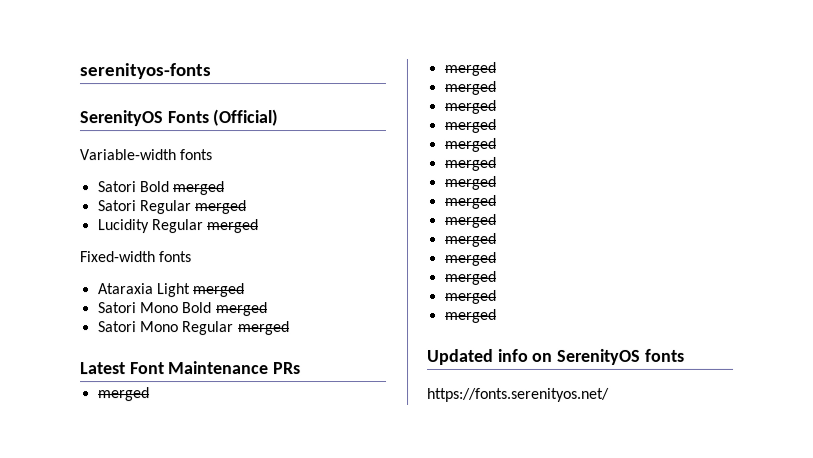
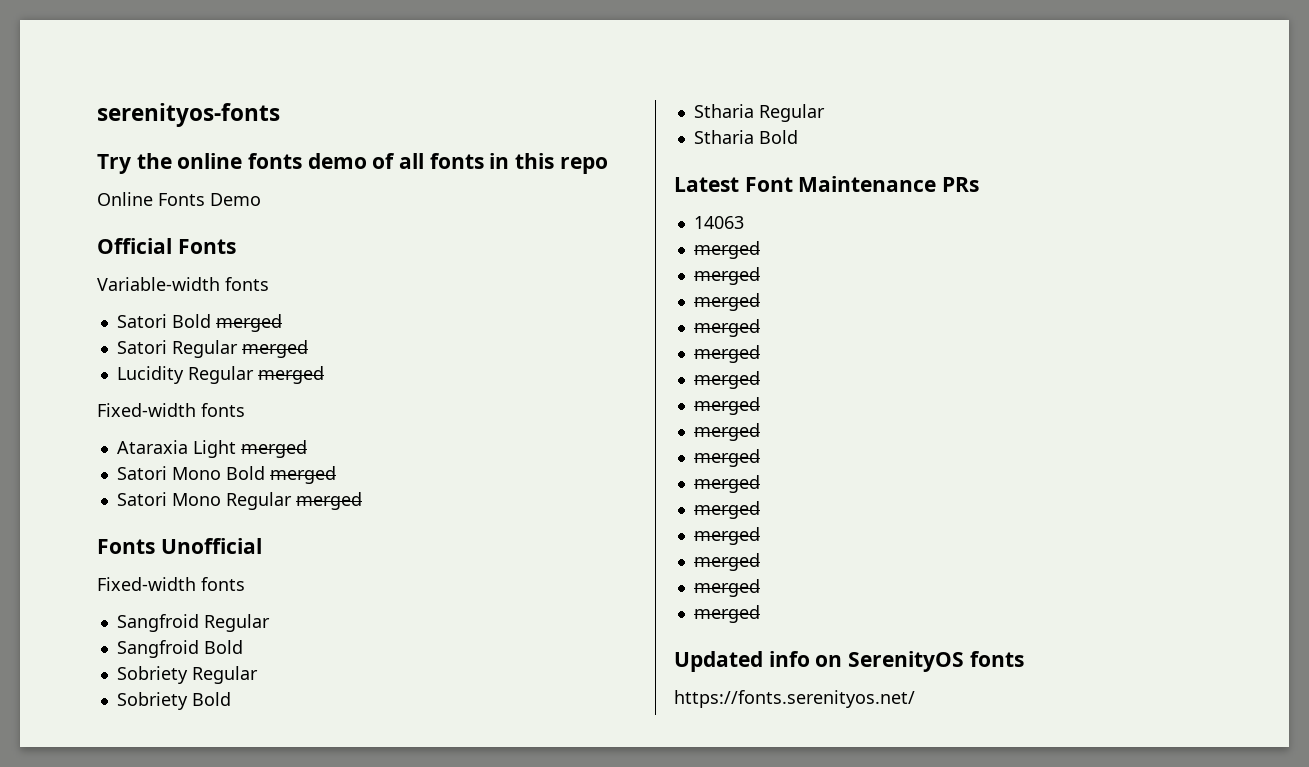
- SerenityOS Fonts (Official)
+ Try the online fonts demo of all fonts in this repo
+ Online Fonts Demo
+ Official Fonts
+ Fonts Unofficial
+ Fixed-width fonts
+ Sangfroid Regular
+ Sangfroid Bold
+ Sobriety Regular
+ Sobriety Bold
+ Stharia Regular
+ Stharia Bold
+ 14063

